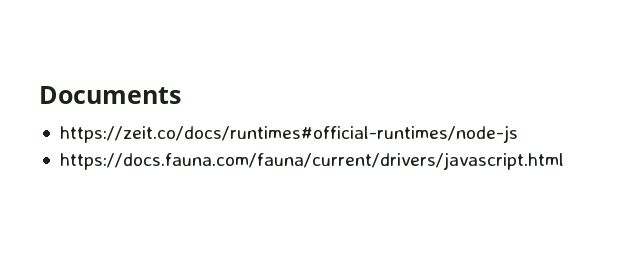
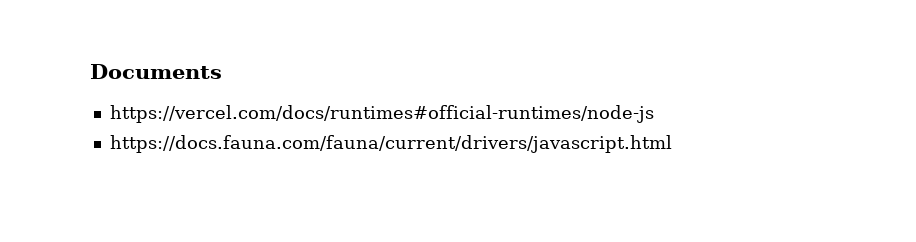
- https://zeit.co/docs/runtimes#official-runtimes/node-js
+ https://vercel.com/docs/runtimes#official-runtimes/node-js

